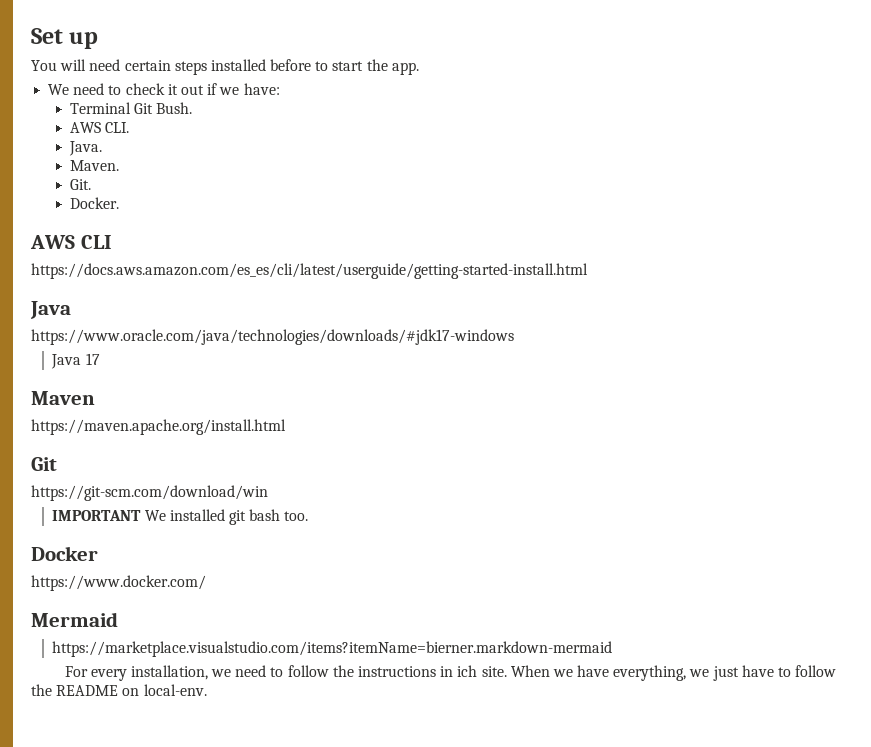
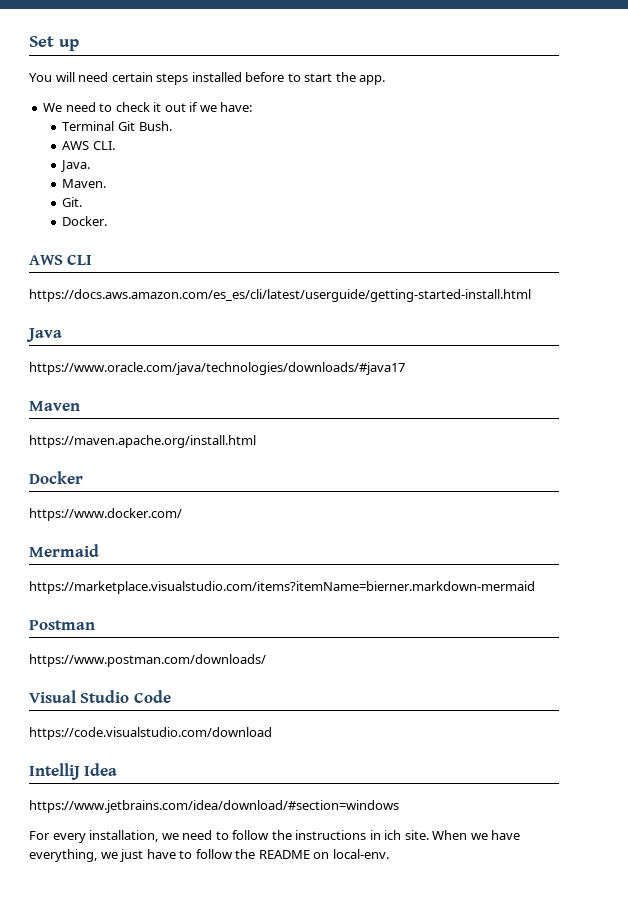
- https://www.oracle.com/java/technologies/downloads/#jdk17-windows
- Java 17
+ https://www.oracle.com/java/technologies/downloads/#java17
  https://maven.apache.org/install.html
- Git
- https://git-scm.com/download/win
- IMPORTANT We installed git bash too.
  Docker
  https://www.docker.com/
  Mermaid
  https://marketplace.visualstudio.com/items?itemName=bierner.markdown-mermaid
+ Postman
+ https://www.postman.com/downloads/
+ Visual Studio Code
+ https://code.visualstudio.com/download
+ IntelliJ Idea
+ https://www.jetbrains.com/idea/download/#section=windows

